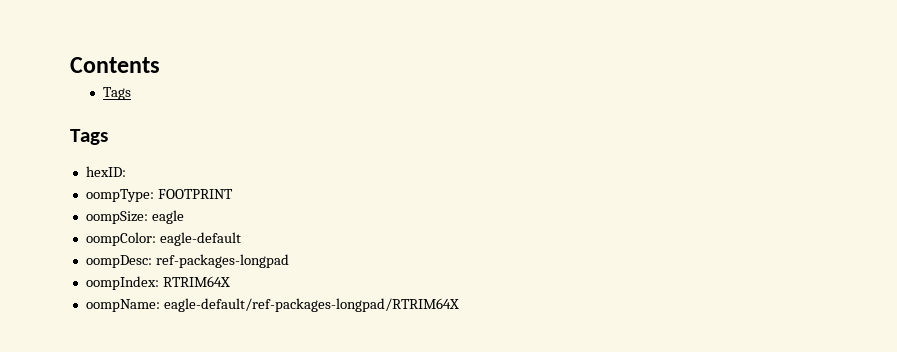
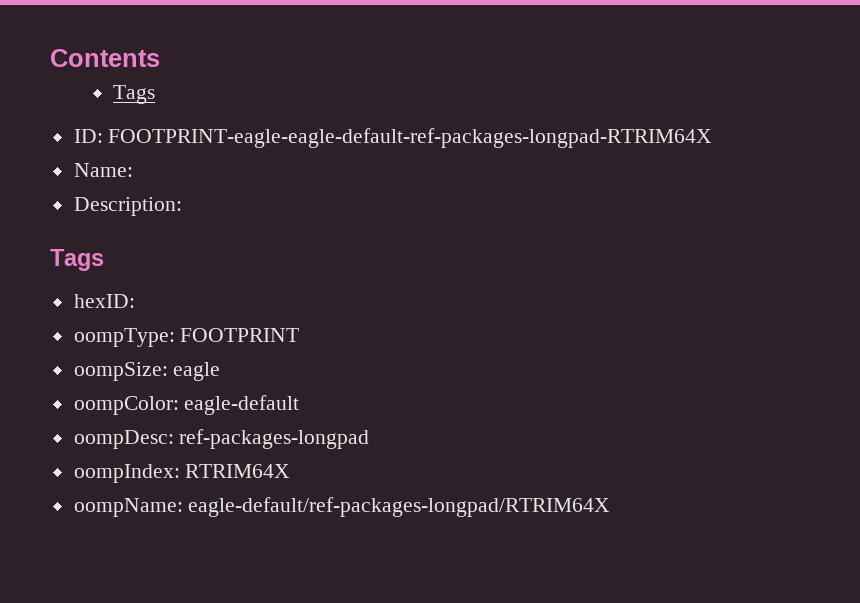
+ ID: FOOTPRINT-eagle-eagle-default-ref-packages-longpad-RTRIM64X
+ Name:
+ Description:

